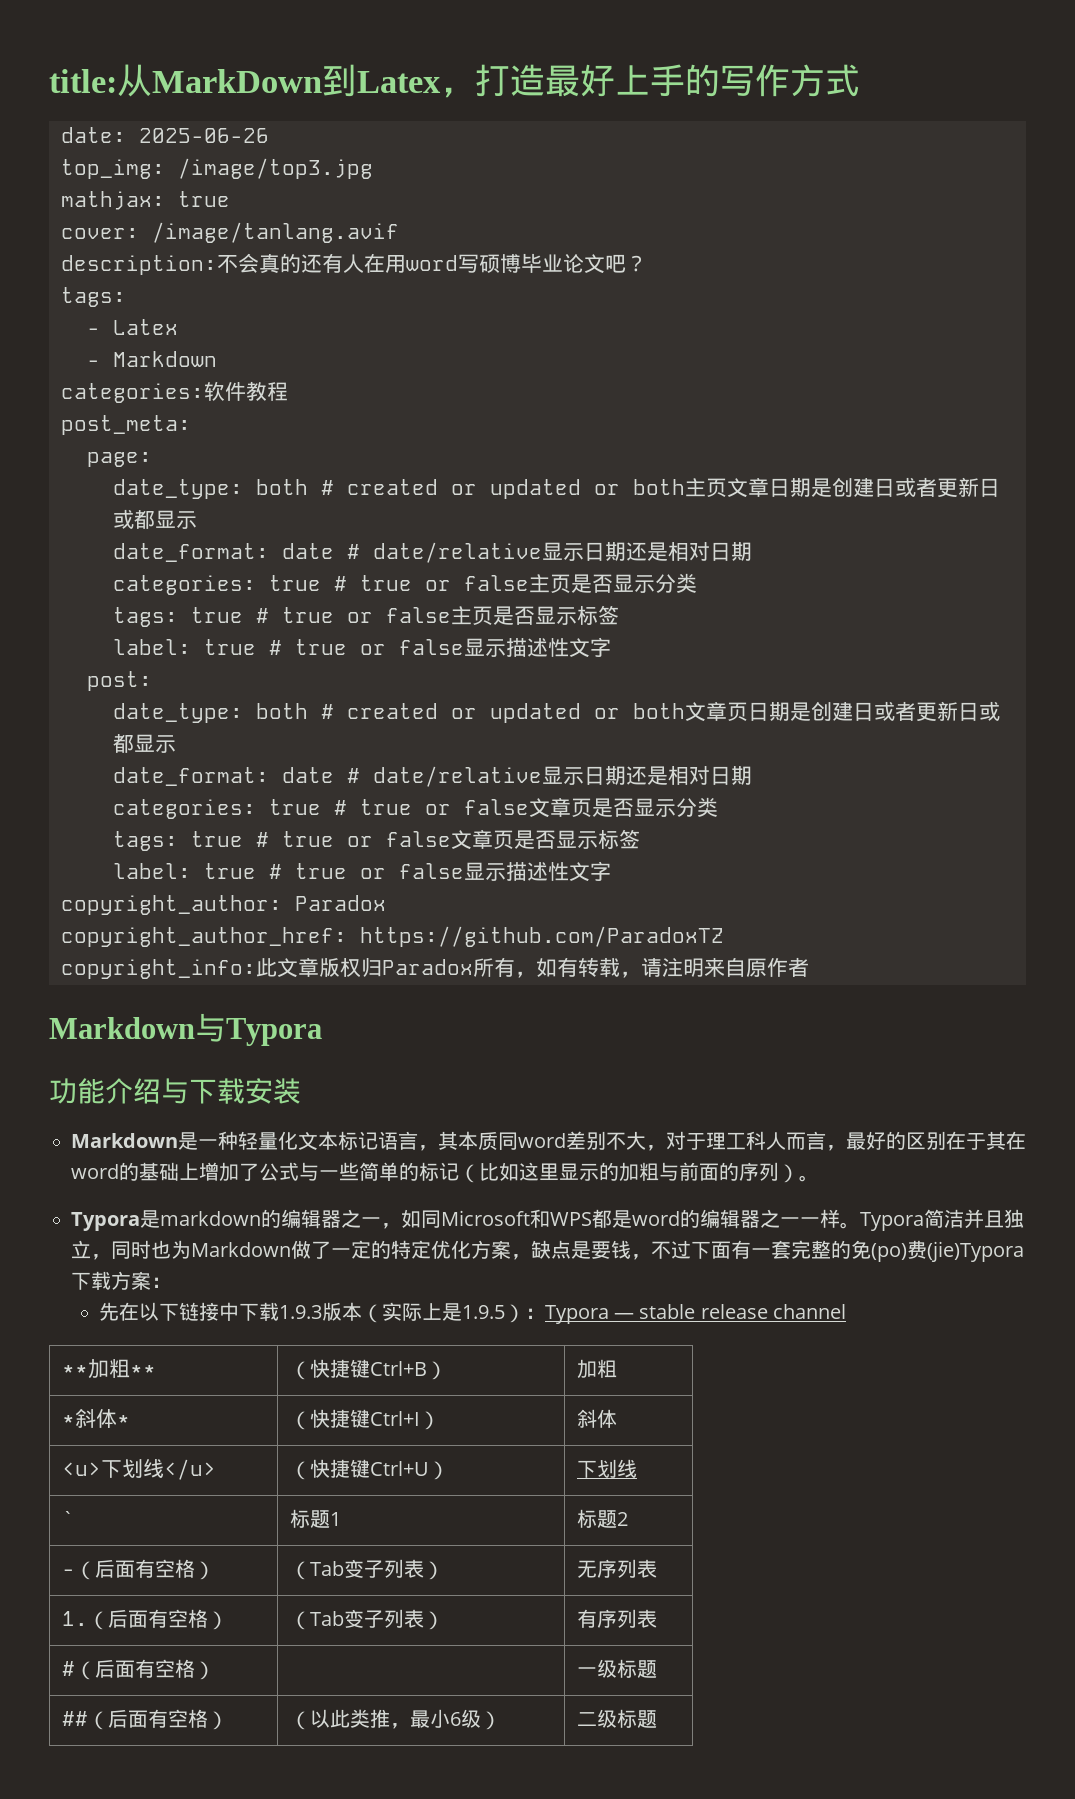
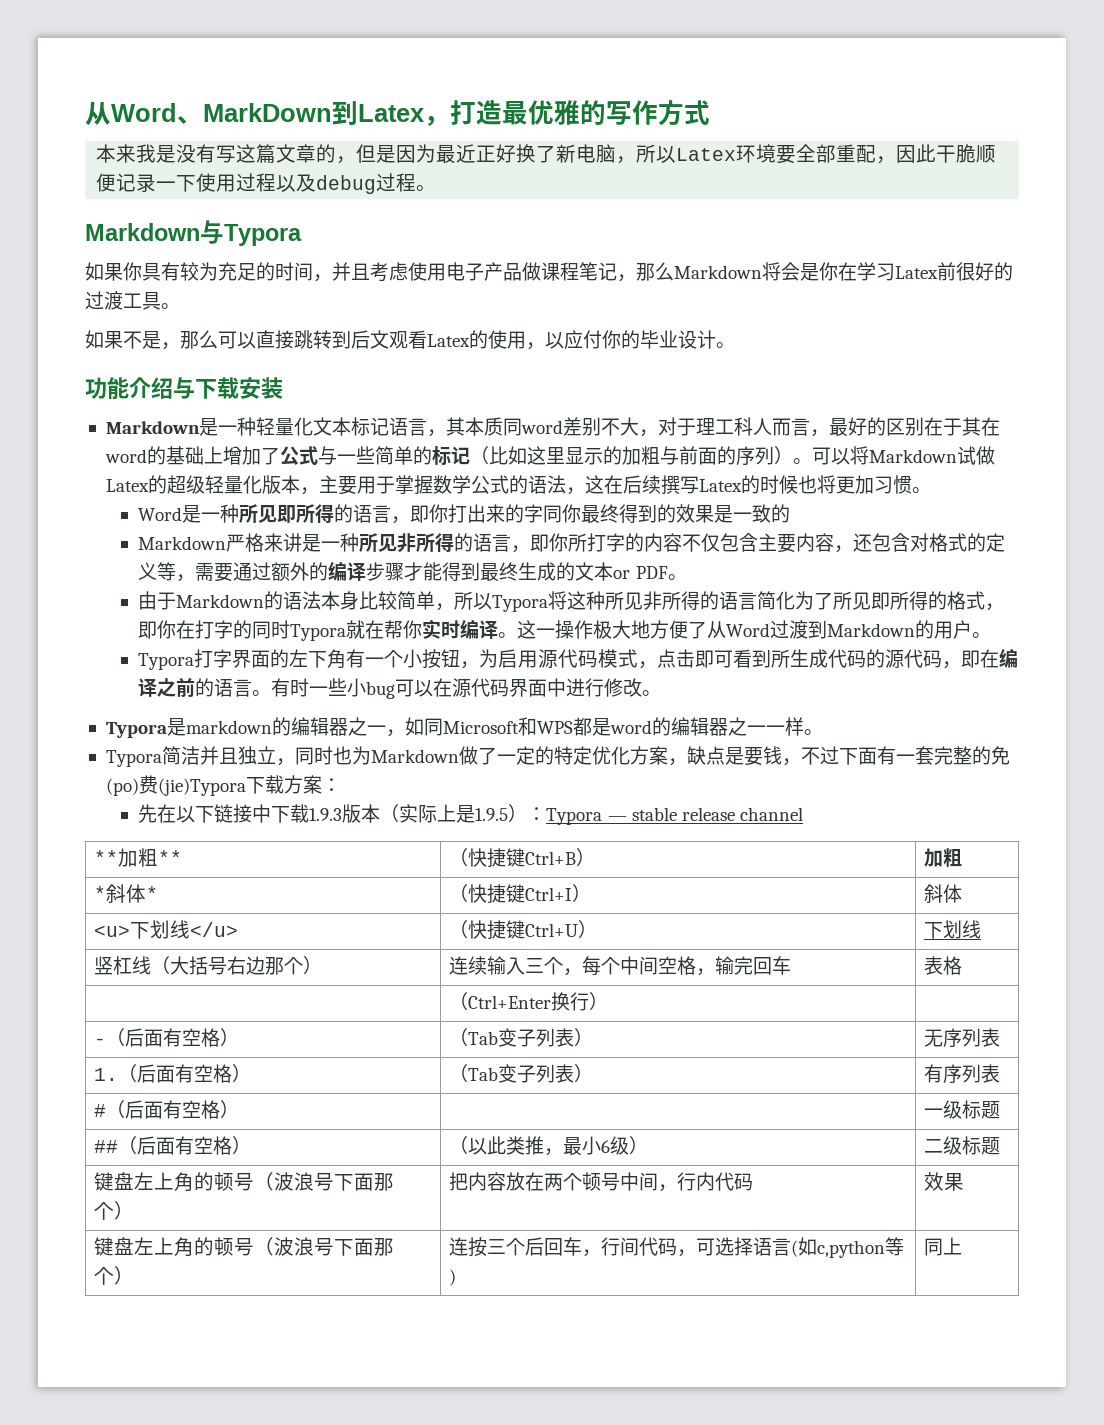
- title:从MarkDown到Latex，打造最好上手的写作方式
+ 从Word、MarkDown到Latex，打造最优雅的写作方式
- date: 2025-06-26
- top_img: /image/top3.jpg
- mathjax: true
- cover: /image/tanlang.avif
- description:不会真的还有人在用word写硕博毕业论文吧？
- tags:
- - Latex
- - Markdown
- categories:软件教程
- post_meta:
- page:
- date_type: both # created or updated or both主页文章日期是创建日或者更新日或都显示
- date_format: date # date/relative显示日期还是相对日期
- categories: true # true or false主页是否显示分类
- tags: true # true or false主页是否显示标签
- label: true # true or false显示描述性文字
- post:
- date_type: both # created or updated or both文章页日期是创建日或者更新日或都显示
- date_format: date # date/relative显示日期还是相对日期
- categories: true # true or false文章页是否显示分类
- tags: true # true or false文章页是否显示标签
- label: true # true or false显示描述性文字
- copyright_author: Paradox
- copyright_author_href: https://github.com/ParadoxTZ
- copyright_info:此文章版权归Paradox所有，如有转载，请注明来自原作者
+ 本来我是没有写这篇文章的，但是因为最近正好换了新电脑，所以Latex环境要全部重配，因此干脆顺便记录一下使用过程以及debug过程。
  Markdown与Typora
+ 如果你具有较为充足的时间，并且考虑使用电子产品做课程笔记，那么Markdown将会是你在学习Latex前很好的过渡工具。
+ 如果不是，那么可以直接跳转到后文观看Latex的使用，以应付你的毕业设计。
+ 可以将Markdown试做Latex的超级轻量化版本，主要用于掌握数学公式的语法，这在后续撰写Latex的时候也将更加习惯。
+ Word是一种所见即所得的语言，即你打出来的字同你最终得到的效果是一致的
+ Markdown严格来讲是一种所见非所得的语言，即你所打字的内容不仅包含主要内容，还包含对格式的定义等，需要通过额外的编译步骤才能得到最终生成的文本or PDF。
+ 由于Markdown的语法本身比较简单，所以Typora将这种所见非所得的语言简化为了所见即所得的格式，即你在打字的同时Typora就在帮你实时编译。这一操作极大地方便了从Word过渡到Markdown的用户。
+ Typora打字界面的左下角有一个小按钮，为启用源代码模式，点击即可看到所生成代码的源代码，即在编译之前的语言。有时一些小bug可以在源代码界面中进行修改。
- Typora是markdown的编辑器之一，如同Microsoft和WPS都是word的编辑器之一一样。Typora简洁并且独立，同时也为Markdown做了一定的特定优化方案，缺点是要钱，不过下面有一套完整的免(po)费(jie)Typora下载方案：
+ Typora是markdown的编辑器之一，如同Microsoft和WPS都是word的编辑器之一一样。
+ Typora简洁并且独立，同时也为Markdown做了一定的特定优化方案，缺点是要钱，不过下面有一套完整的免(po)费(jie)Typora下载方案：
- ` | 标题1 | 标题2
+ 竖杠线（大括号右边那个） | 连续输入三个，每个中间空格，输完回车 | 表格
+ | （Ctrl+Enter换行） |
+ 键盘左上角的顿号（波浪号下面那个） | 把内容放在两个顿号中间，行内代码 | 效果
+ 键盘左上角的顿号（波浪号下面那个） | 连按三个后回车，行间代码，可选择语言(如c,python等) | 同上

